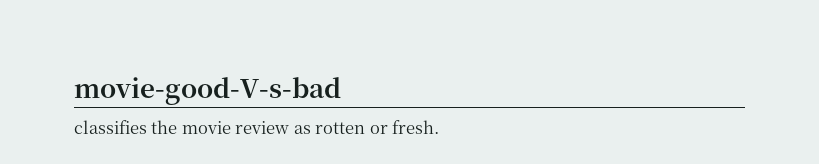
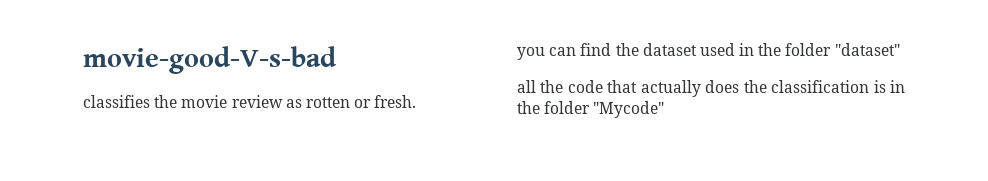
+ you can find the dataset used in the folder "dataset"
+ all the code that actually does the classification is in the folder "Mycode"

